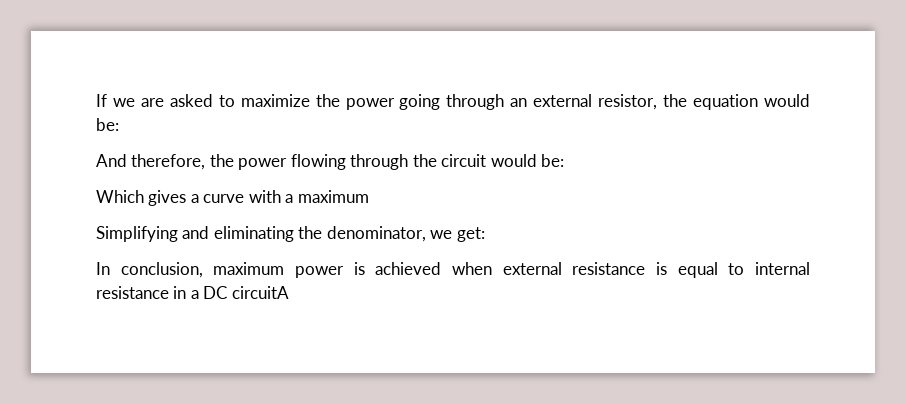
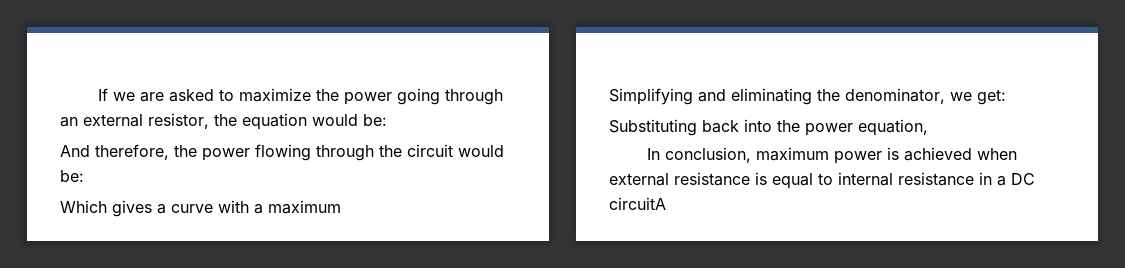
+ Substituting back into the power equation,

